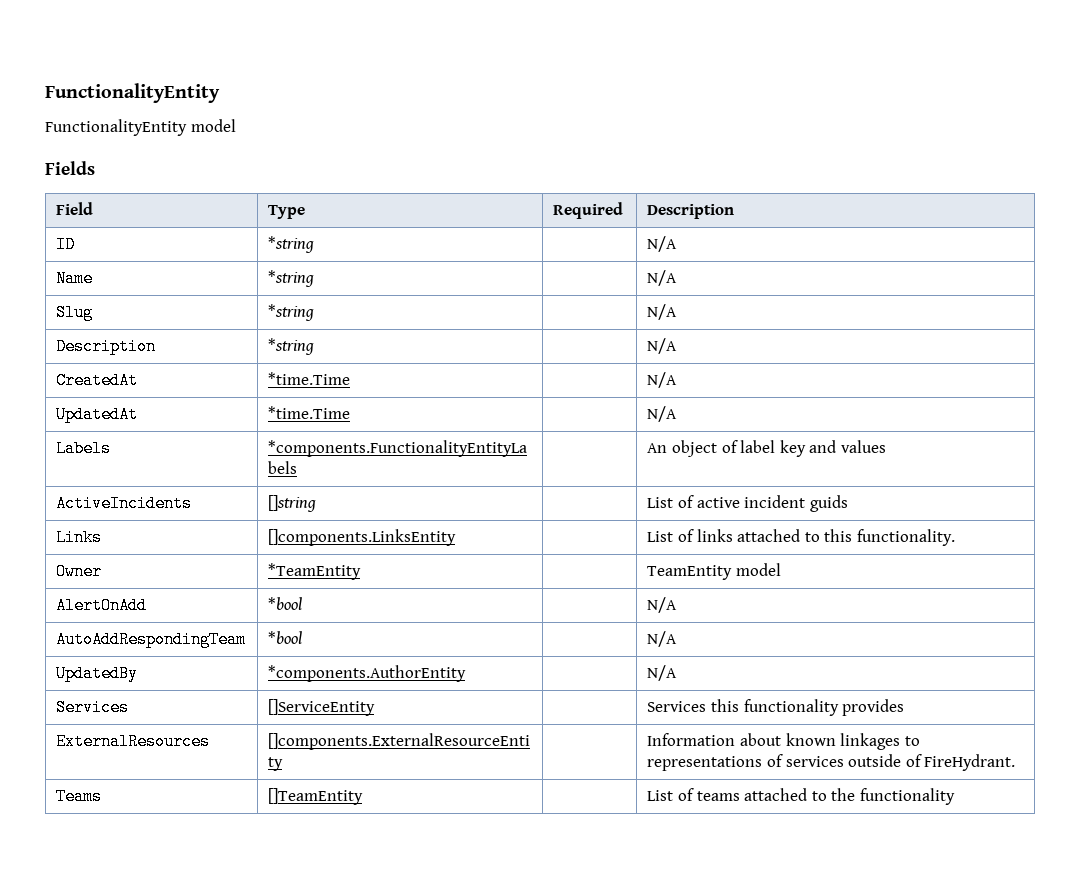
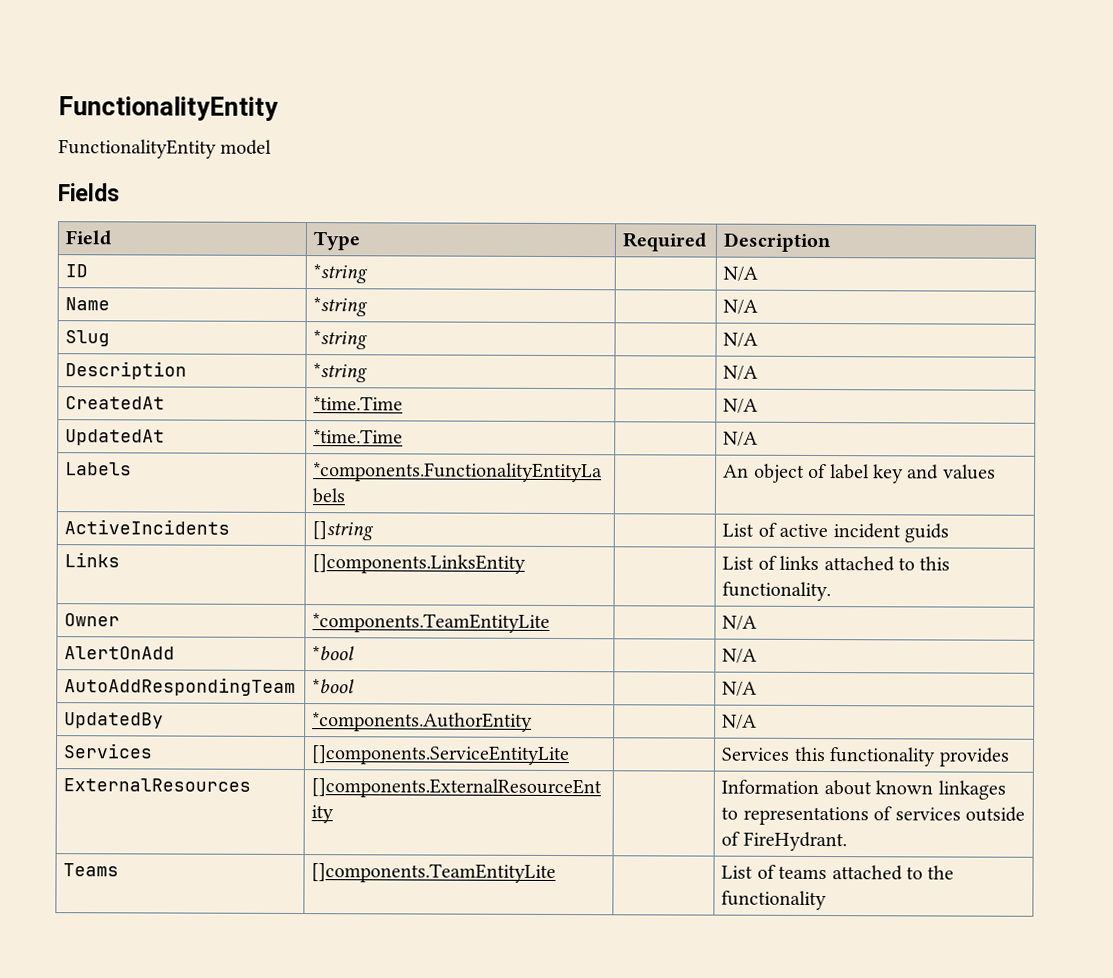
- Owner | *TeamEntity | | TeamEntity model
+ Owner | *components.TeamEntityLite | | N/A
- Services | []ServiceEntity | | Services this functionality provides
+ Services | []components.ServiceEntityLite | | Services this functionality provides
- Teams | []TeamEntity | | List of teams attached to the functionality
+ Teams | []components.TeamEntityLite | | List of teams attached to the functionality

